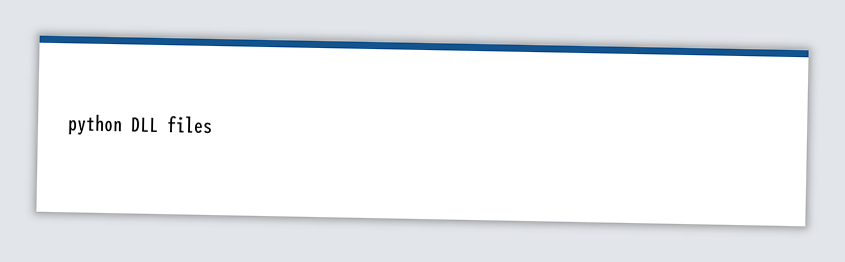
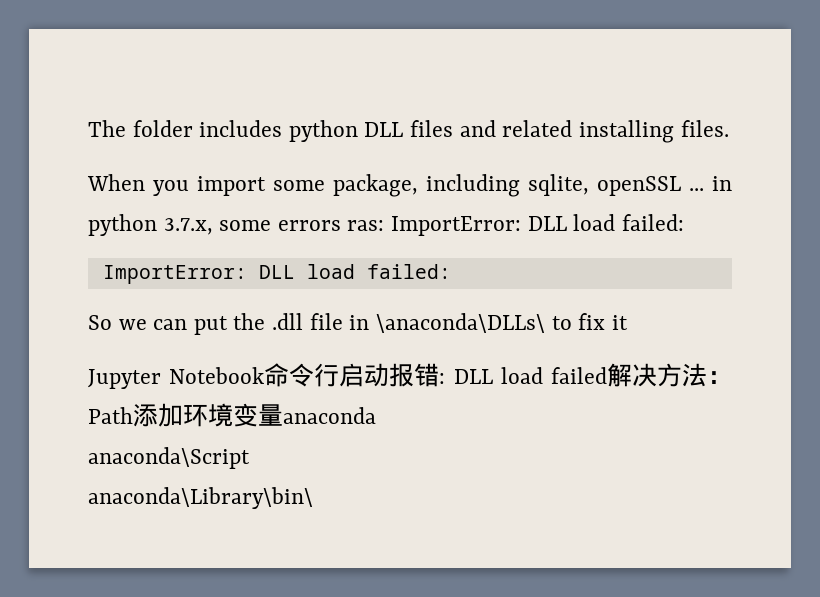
- python DLL files
+ The folder includes python DLL files and related installing files.
+ When you import some package, including sqlite, openSSL ... in python 3.7.x, some errors ras: ImportError: DLL load failed:
+ ImportError: DLL load failed:
+ So we can put the .dll file in \anaconda\DLLs\ to fix it
+ Jupyter Notebook命令行启动报错: DLL load failed解决方法：Path添加环境变量anaconda
+ anaconda\Script
+ anaconda\Library\bin\

